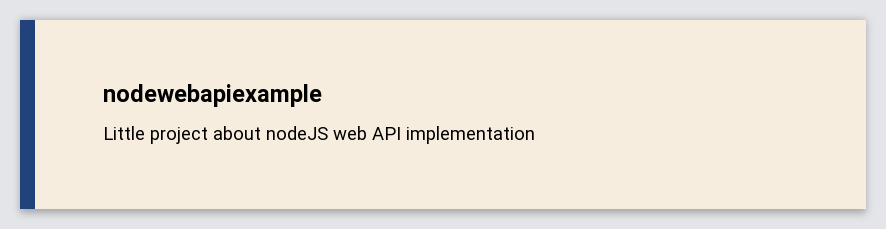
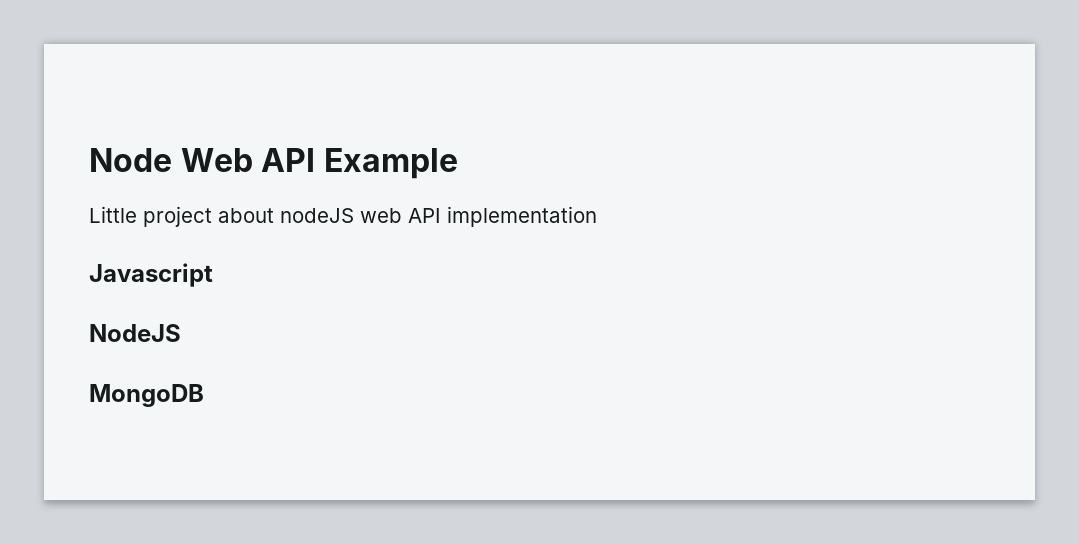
- nodewebapiexample
+ Node Web API Example
+ Javascript
+ NodeJS
+ MongoDB

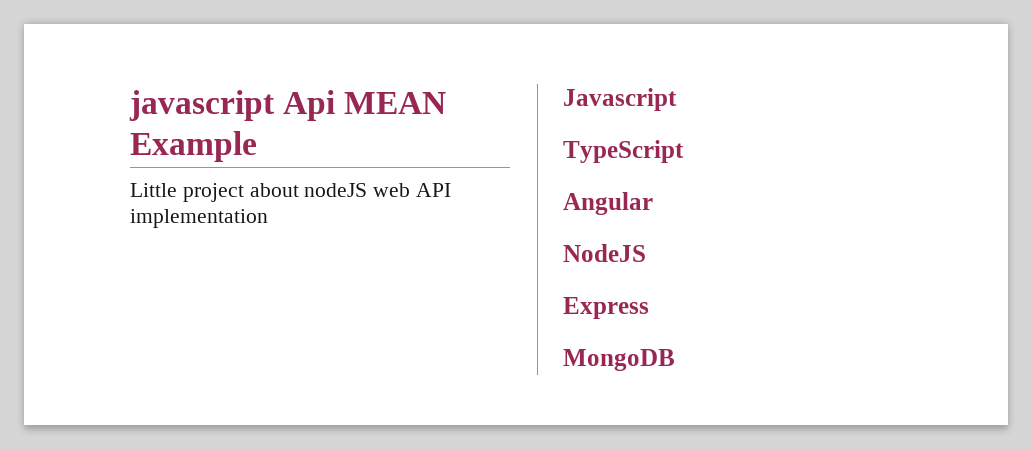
- Node Web API Example
+ javascript Api MEAN Example
+ TypeScript
+ Angular
+ Express

